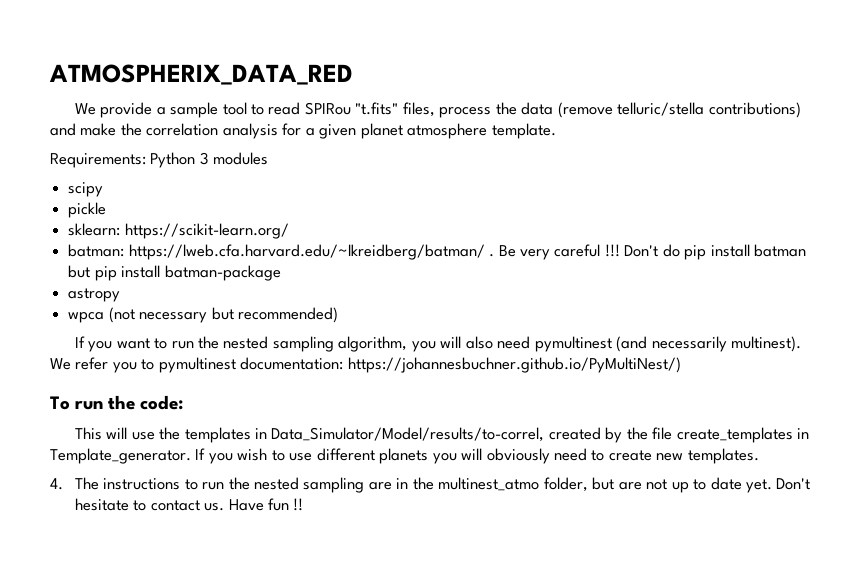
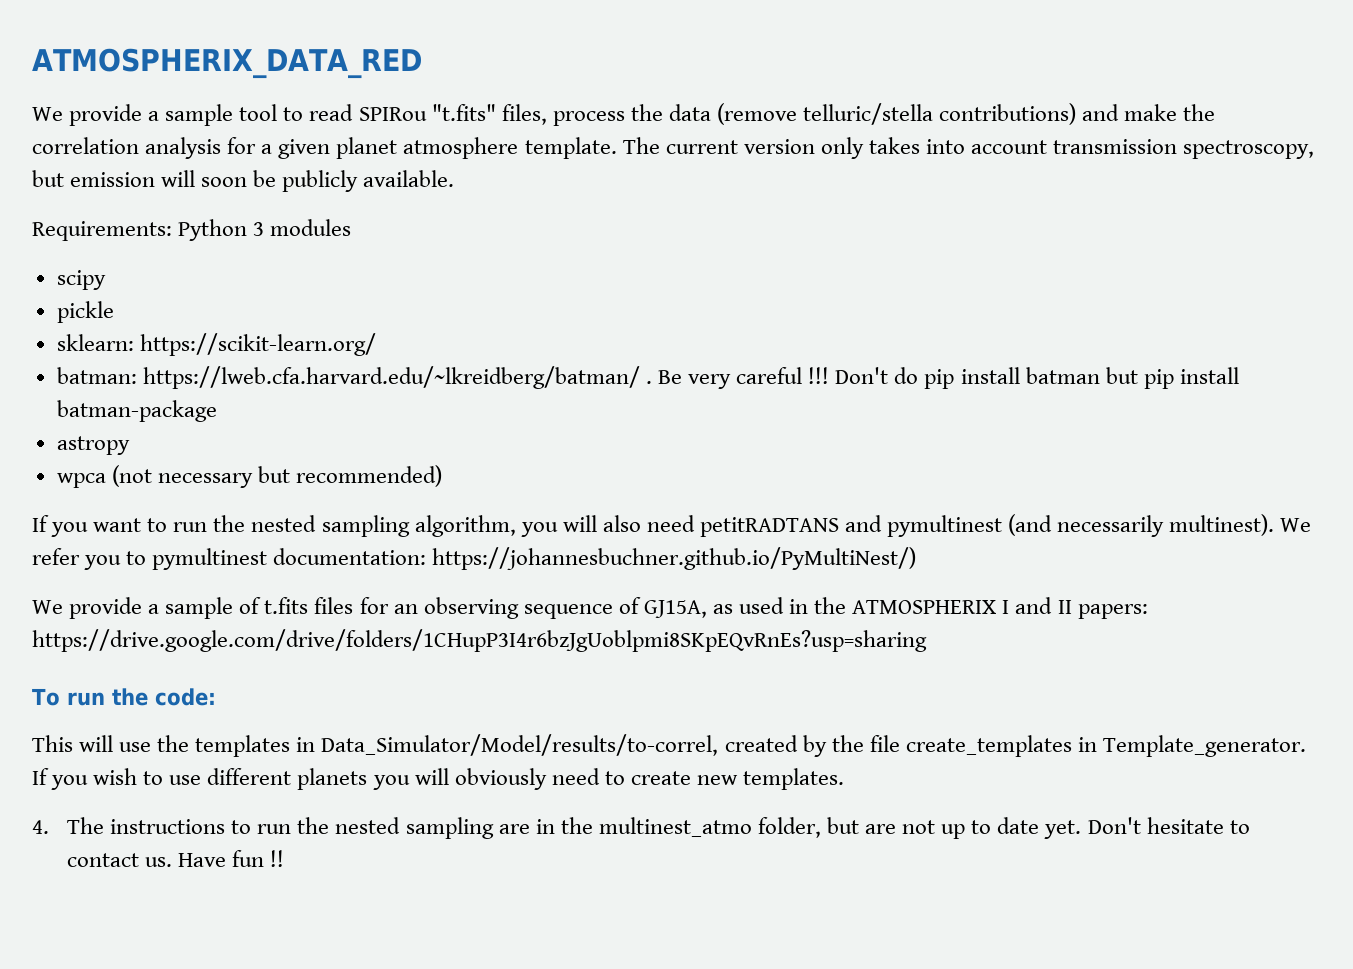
+ The current version only takes into account transmission spectroscopy, but emission will soon be publicly available.
- If you want to run the nested sampling algorithm, you will also need pymultinest (and necessarily multinest).
+ If you want to run the nested sampling algorithm, you will also need petitRADTANS and pymultinest (and necessarily multinest).
+ We provide a sample of t.fits files for an observing sequence of GJ15A, as used in the ATMOSPHERIX I and II papers: https://drive.google.com/drive/folders/1CHupP3I4r6bzJgUoblpmi8SKpEQvRnEs?usp=sharing

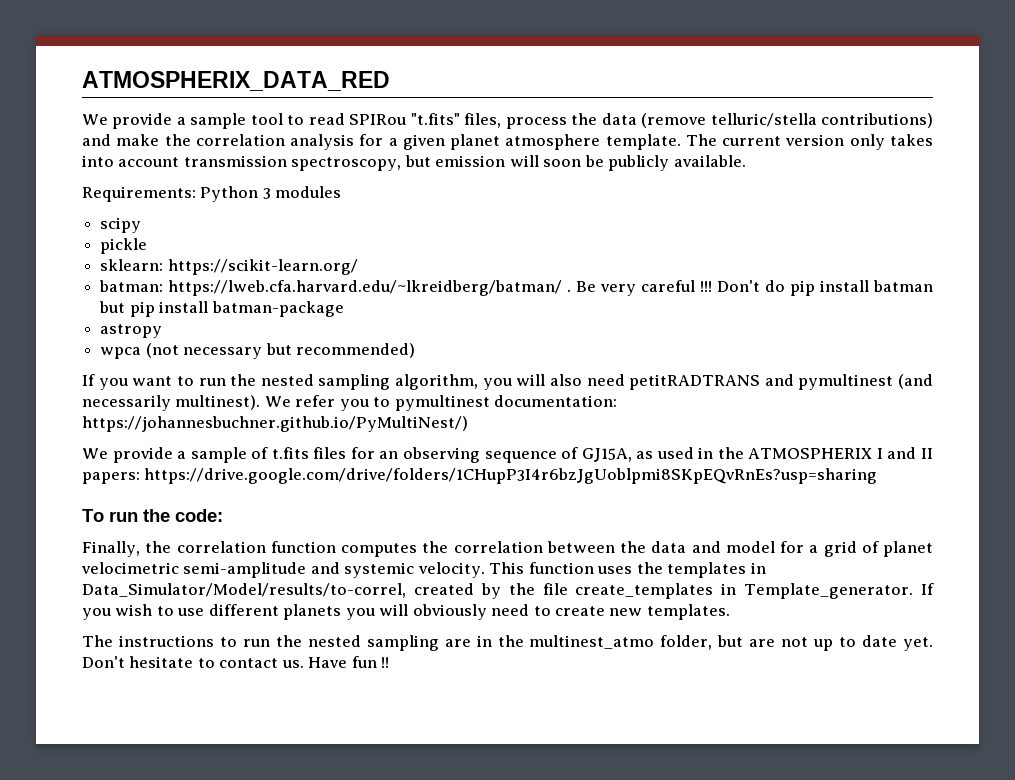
- If you want to run the nested sampling algorithm, you will also need petitRADTANS and pymultinest (and necessarily multinest).
+ If you want to run the nested sampling algorithm, you will also need petitRADTRANS and pymultinest (and necessarily multinest).
- This will use the templates in Data_Simulator/Model/results/to-correl, created by the file create_templates in Template_generator.
+ Finally, the correlation function computes the correlation between the data and model for a grid of planet velocimetric semi-amplitude and systemic velocity. This function uses the templates in Data_Simulator/Model/results/to-correl, created by the file create_templates in Template_generator.
- 4. The instructions to run the nested sampling are in the multinest_atmo folder, but are not up to date yet.
+ The instructions to run the nested sampling are in the multinest_atmo folder, but are not up to date yet.

